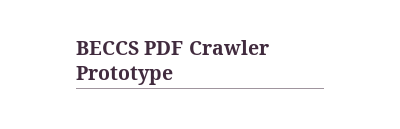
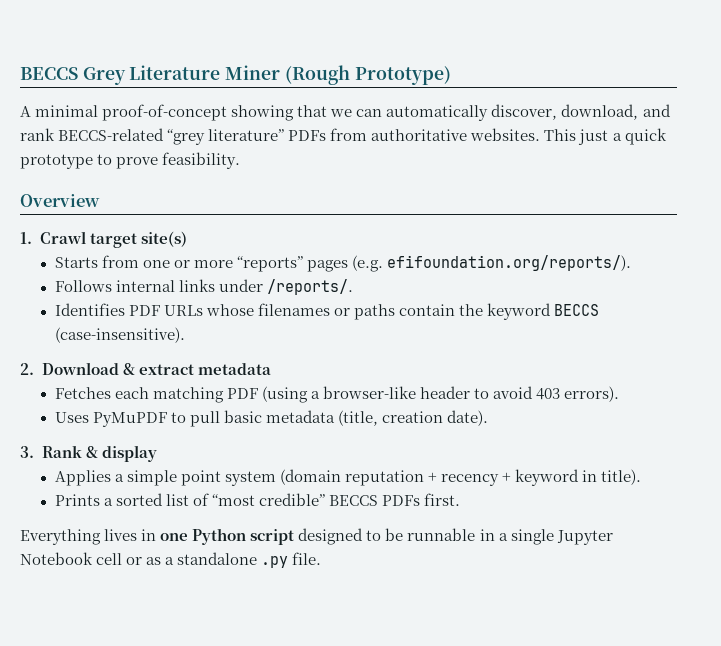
- BECCS PDF Crawler Prototype
+ BECCS Grey Literature Miner (Rough Prototype)
+ A minimal proof-of-concept showing that we can automatically discover, download, and rank BECCS-related “grey literature” PDFs from authoritative websites. This just a quick prototype to prove feasibility.
+ Overview
+ 1. Crawl target site(s)
+ Starts from one or more “reports” pages (e.g. efifoundation.org/reports/).
+ Follows internal links under /reports/.
+ Identifies PDF URLs whose filenames or paths contain the keyword BECCS (case-insensitive).
+ 2. Download & extract metadata
+ Fetches each matching PDF (using a browser-like header to avoid 403 errors).
+ Uses PyMuPDF to pull basic metadata (title, creation date).
+ 3. Rank & display
+ Applies a simple point system (domain reputation + recency + keyword in title).
+ Prints a sorted list of “most credible” BECCS PDFs first.
+ Everything lives in one Python script designed to be runnable in a single Jupyter Notebook cell or as a standalone .py file.

